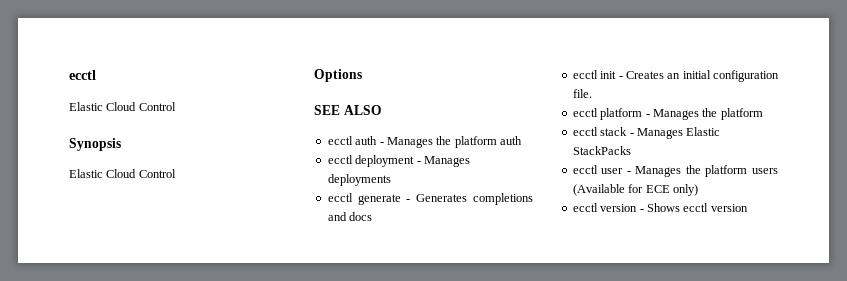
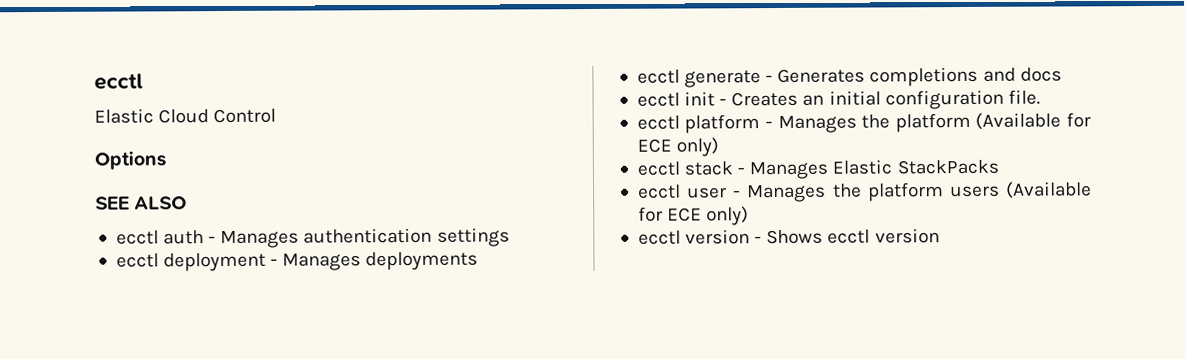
- Synopsis
- Elastic Cloud Control
- ecctl auth - Manages the platform auth
+ ecctl auth - Manages authentication settings
- ecctl platform - Manages the platform
+ ecctl platform - Manages the platform (Available for ECE only)

